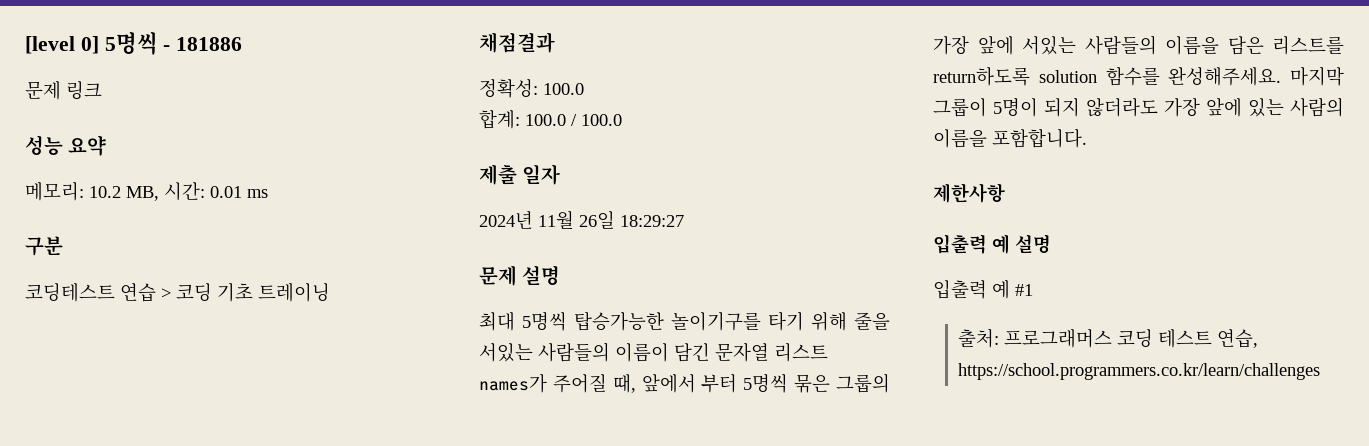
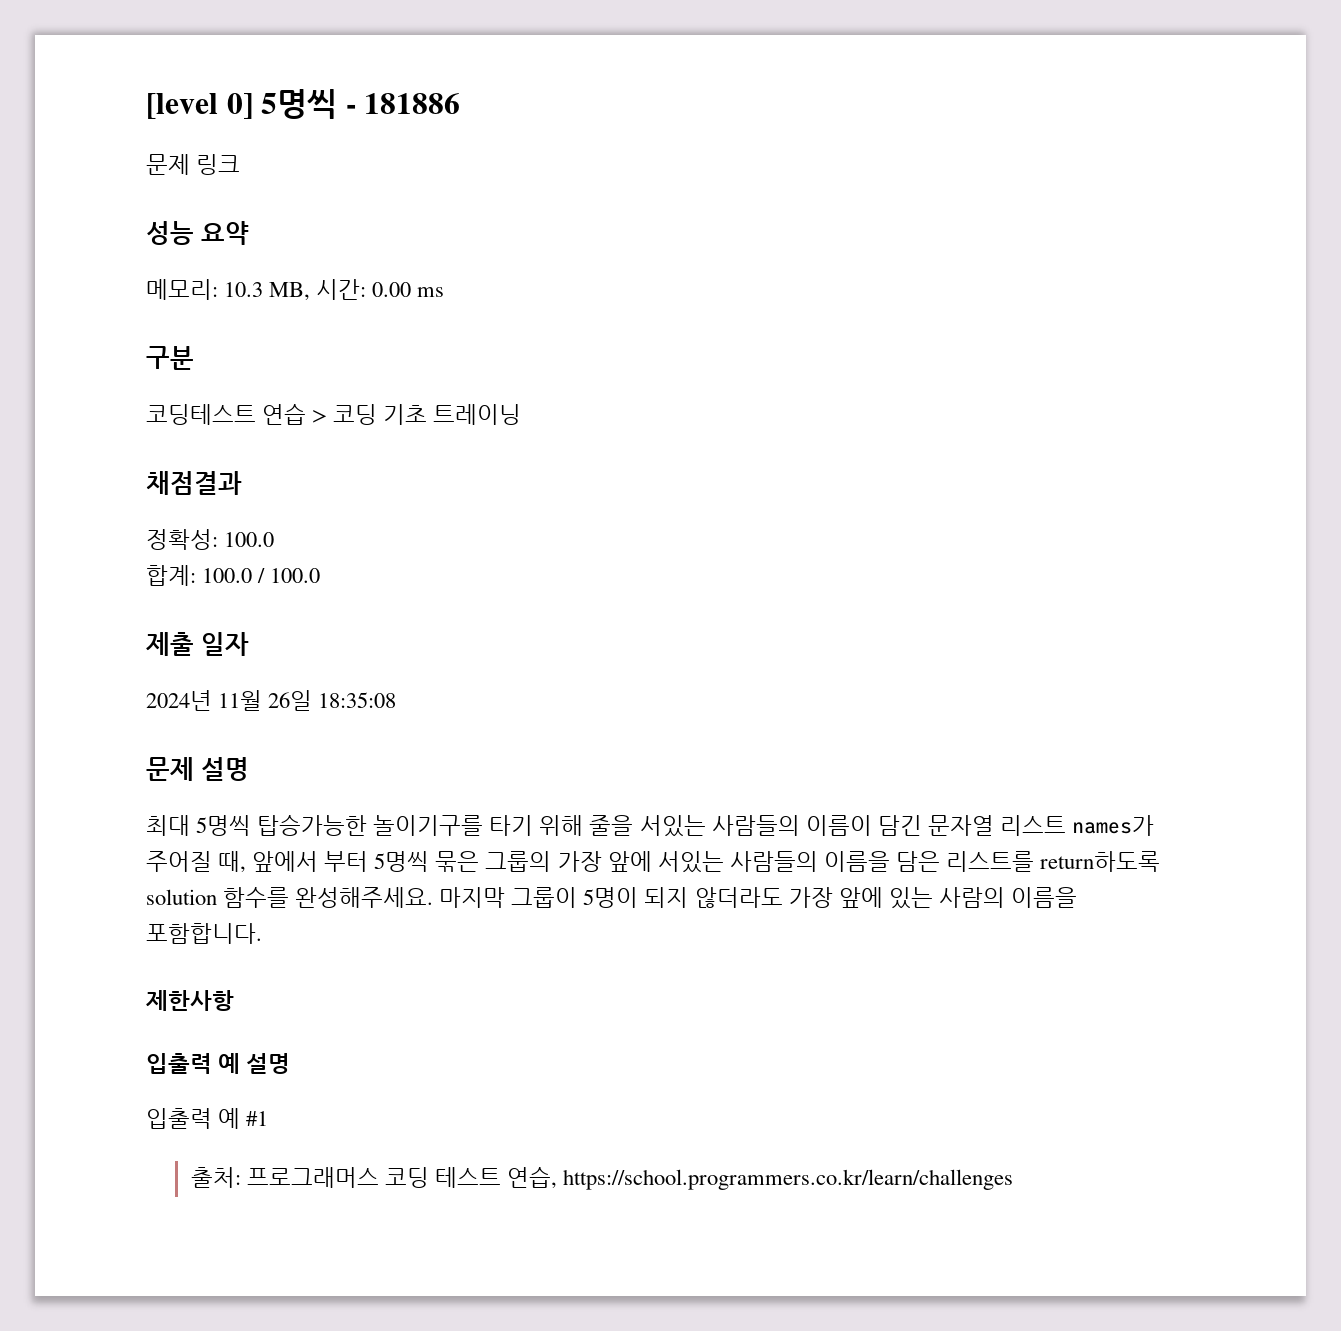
- 메모리: 10.2 MB, 시간: 0.01 ms
+ 메모리: 10.3 MB, 시간: 0.00 ms
- 2024년 11월 26일 18:29:27
+ 2024년 11월 26일 18:35:08

